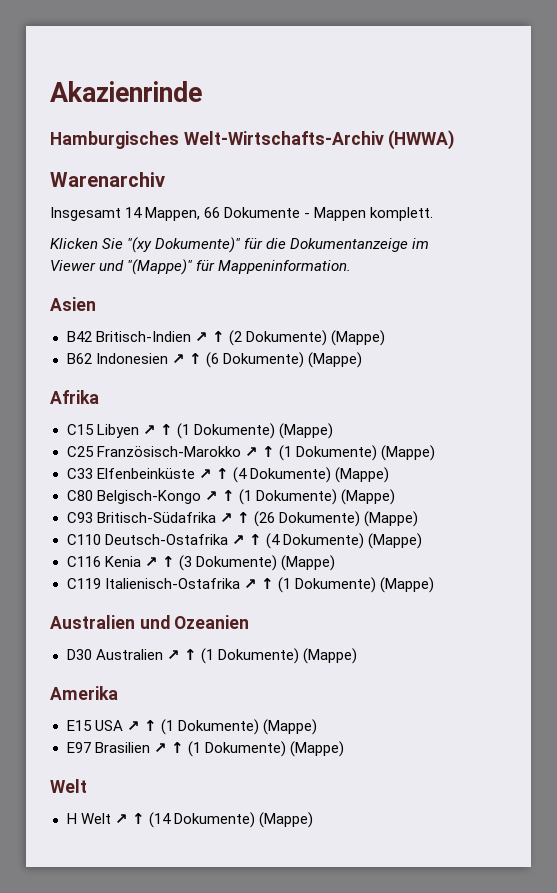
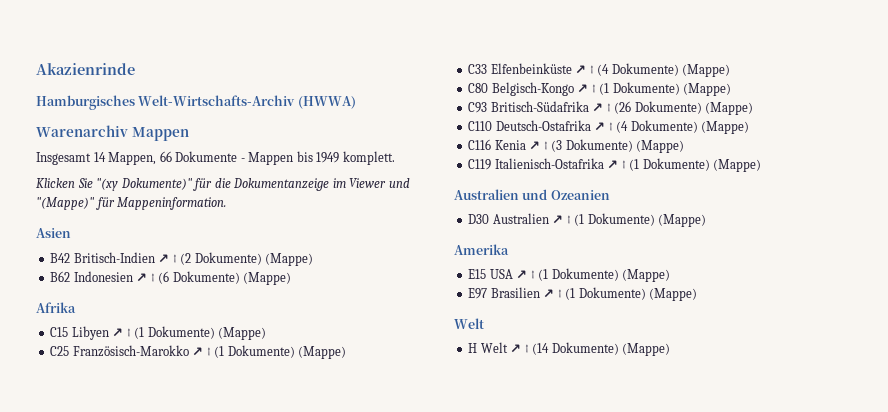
- Warenarchiv
+ Warenarchiv Mappen
- Insgesamt 14 Mappen, 66 Dokumente - Mappen komplett.
+ Insgesamt 14 Mappen, 66 Dokumente - Mappen bis 1949 komplett.

